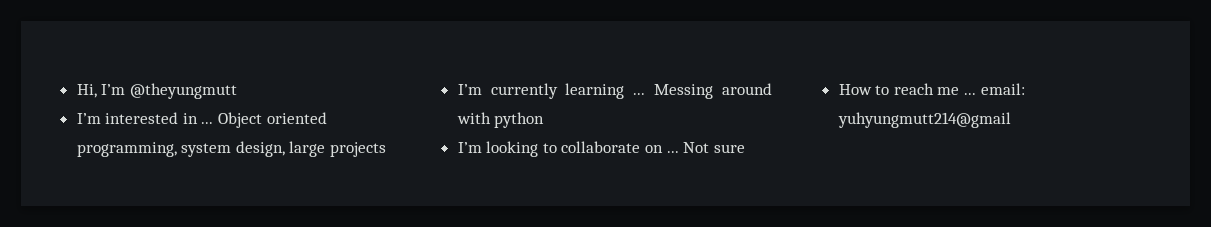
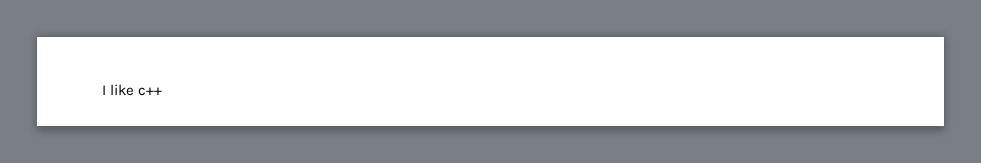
- Hi, I’m @theyungmutt
- I’m interested in ... Object oriented programming, system design, large projects
- I’m currently learning ... Messing around with python
- I’m looking to collaborate on ... Not sure
- How to reach me ... email: yuhyungmutt214@gmail
+ I like c++

